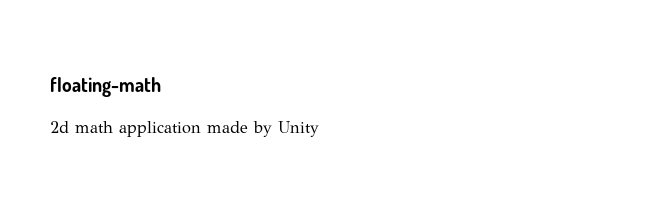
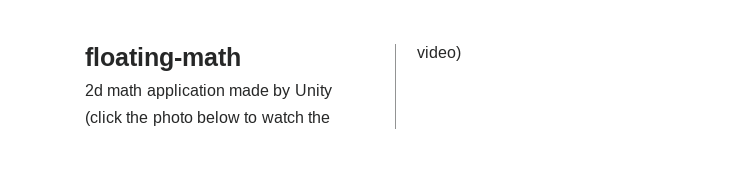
+ (click the photo below to watch the video)

